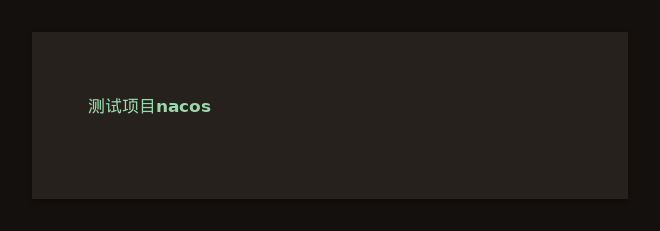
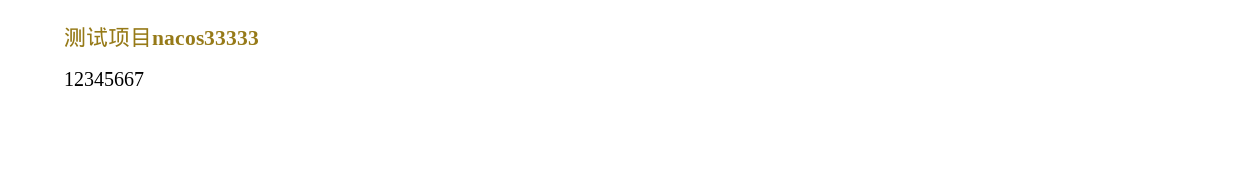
- 测试项目nacos
+ 测试项目nacos33333
+ 12345667

